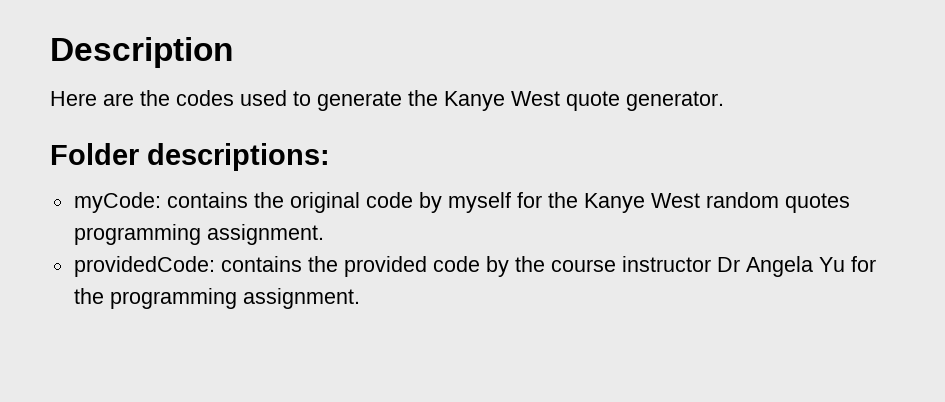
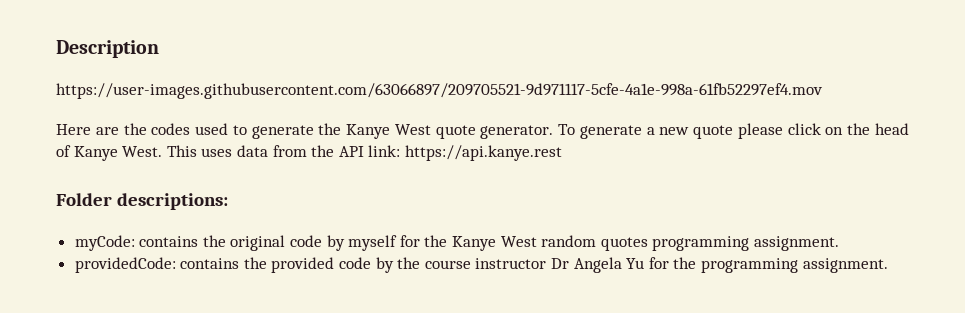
+ https://user-images.githubusercontent.com/63066897/209705521-9d971117-5cfe-4a1e-998a-61fb52297ef4.mov
+ To generate a new quote please click on the head of Kanye West. This uses data from the API link: https://api.kanye.rest

